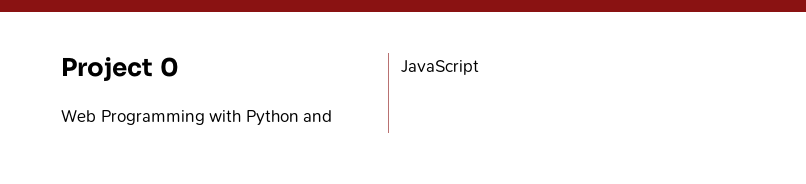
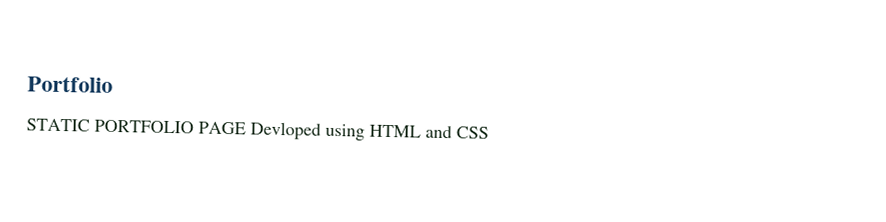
- Project 0
- Web Programming with Python and JavaScript
+ Portfolio
+ STATIC PORTFOLIO PAGE Devloped using HTML and CSS

